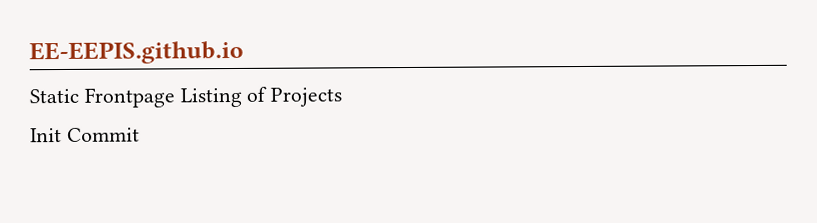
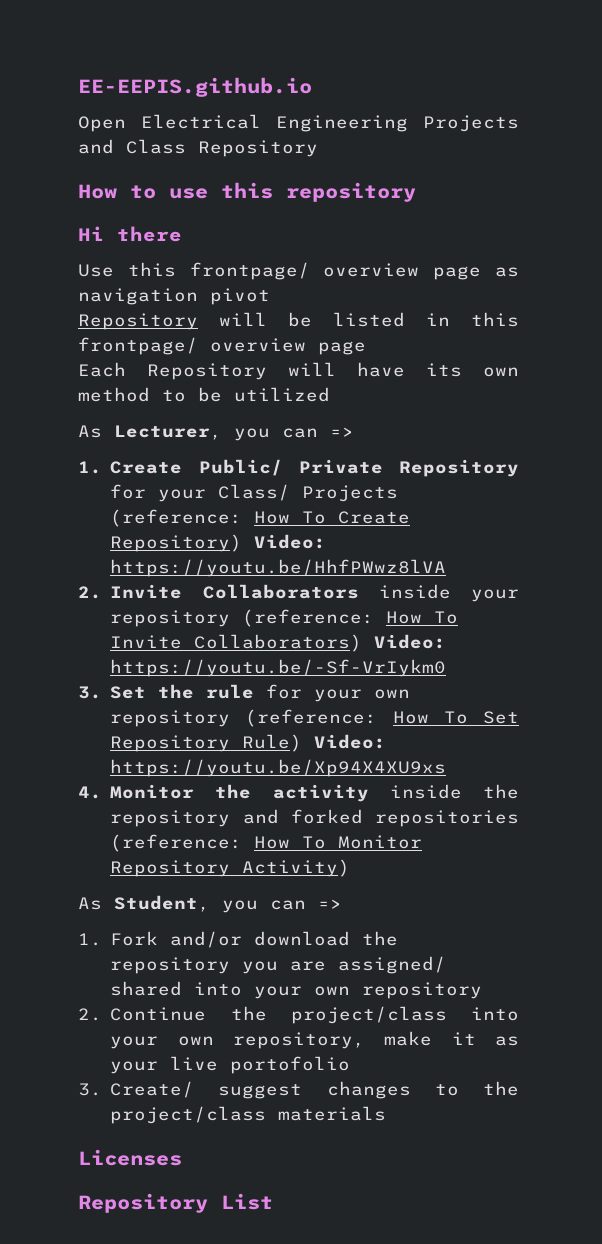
- Static Frontpage Listing of Projects
- Init Commit
+ Open Electrical Engineering Projects and Class Repository
+ How to use this repository
+ Hi there
+ Use this frontpage/ overview page as navigation pivot
+ Repository will be listed in this frontpage/ overview page
+ Each Repository will have its own method to be utilized
+ As Lecturer, you can =>
+ 1. Create Public/ Private Repository for your Class/ Projects (reference: How To Create Repository) Video: https://youtu.be/HhfPWwz8lVA
+ 2. Invite Collaborators inside your repository (reference: How To Invite Collaborators) Video: https://youtu.be/-Sf-VrIykm0
+ 3. Set the rule for your own repository (reference: How To Set Repository Rule) Video: https://youtu.be/Xp94X4XU9xs
+ 4. Monitor the activity inside the repository and forked repositories (reference: How To Monitor Repository Activity)
+ As Student, you can =>
+ 1. Fork and/or download the repository you are assigned/ shared into your own repository
+ 2. Continue the project/class into your own repository, make it as your live portofolio
+ 3. Create/ suggest changes to the project/class materials
+ Licenses
+ Repository List

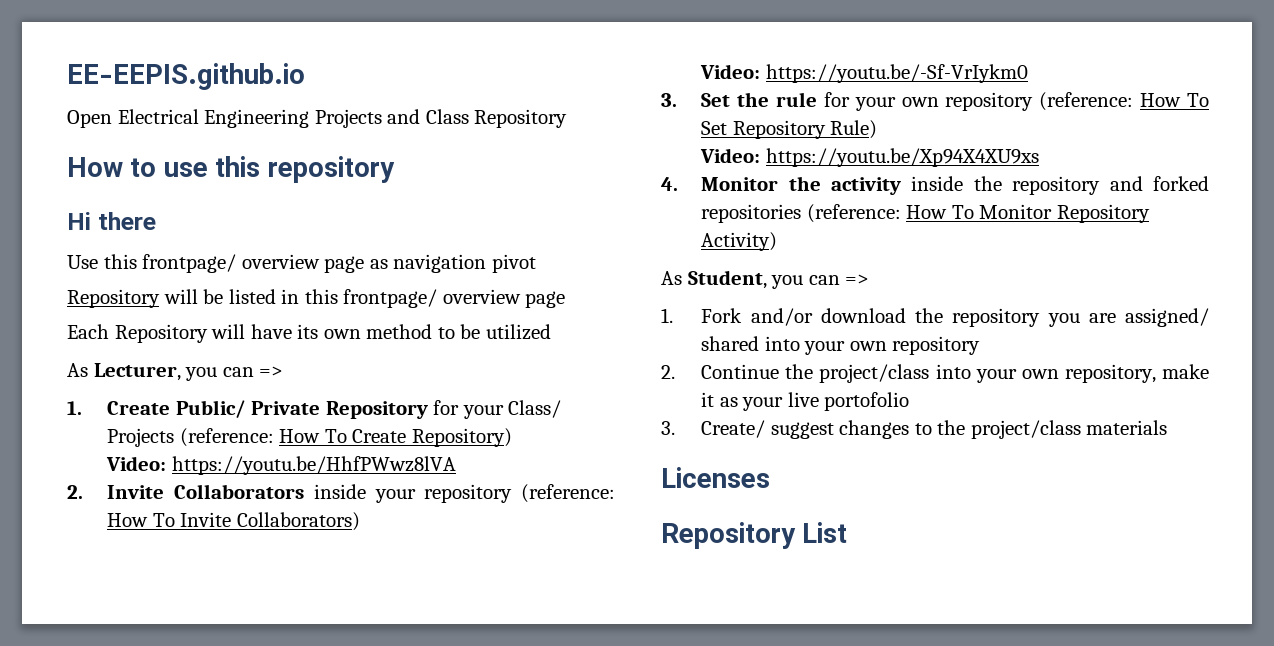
- 1. Create Public/ Private Repository for your Class/ Projects (reference: How To Create Repository) Video: https://youtu.be/HhfPWwz8lVA
+ 1. Create Public/ Private Repository for your Class/ Projects (reference: How To Create Repository)
+ Video: https://youtu.be/HhfPWwz8lVA
- 2. Invite Collaborators inside your repository (reference: How To Invite Collaborators) Video: https://youtu.be/-Sf-VrIykm0
+ 2. Invite Collaborators inside your repository (reference: How To Invite Collaborators)
+ Video: https://youtu.be/-Sf-VrIykm0
- 3. Set the rule for your own repository (reference: How To Set Repository Rule) Video: https://youtu.be/Xp94X4XU9xs
+ 3. Set the rule for your own repository (reference: How To Set Repository Rule)
+ Video: https://youtu.be/Xp94X4XU9xs

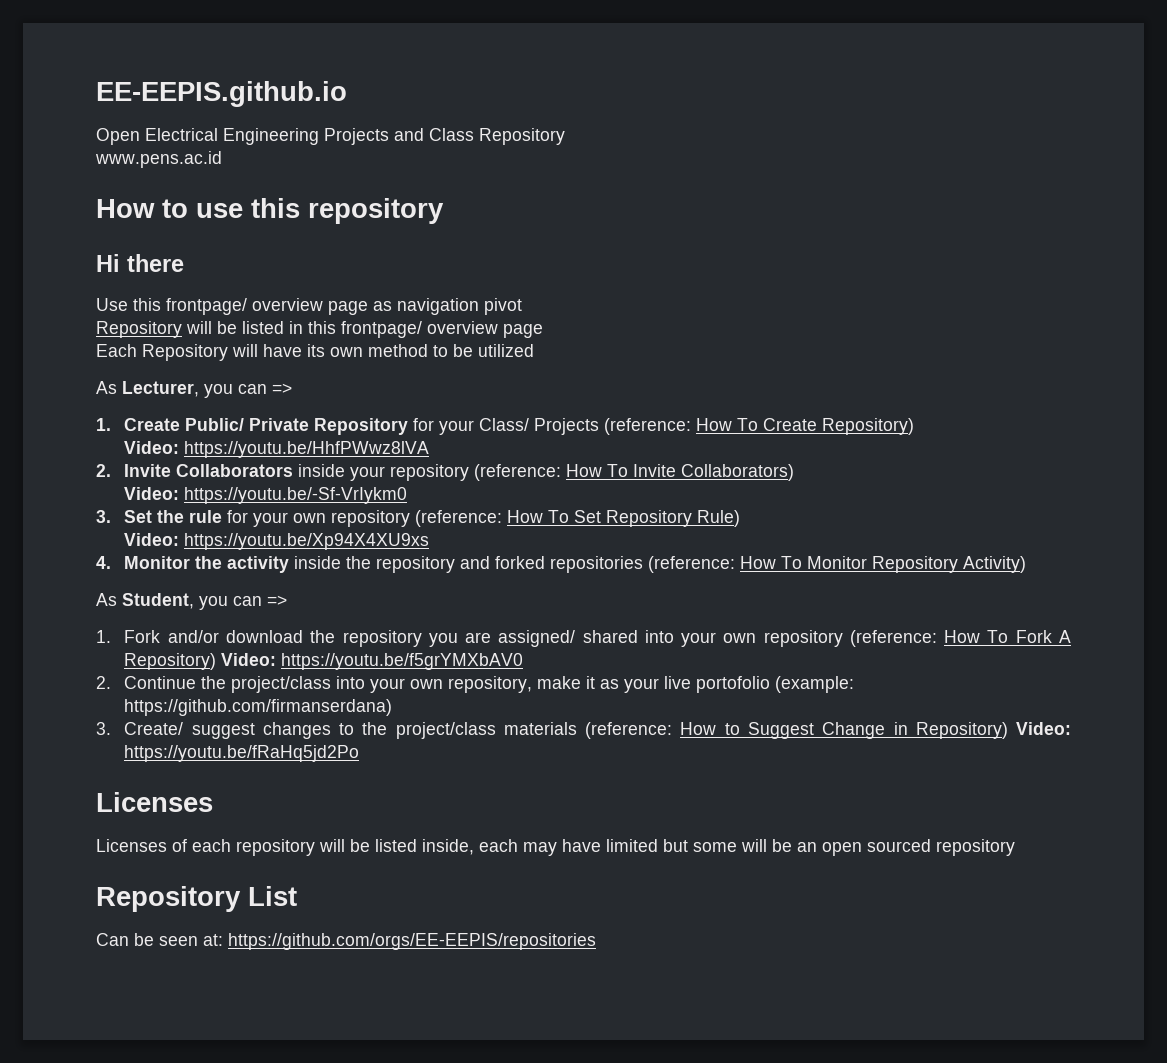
+ www.pens.ac.id
- 1. Fork and/or download the repository you are assigned/ shared into your own repository
+ 1. Fork and/or download the repository you are assigned/ shared into your own repository (reference: How To Fork A Repository) Video: https://youtu.be/f5grYMXbAV0
- 2. Continue the project/class into your own repository, make it as your live portofolio
+ 2. Continue the project/class into your own repository, make it as your live portofolio (example: https://github.com/firmanserdana)
- 3. Create/ suggest changes to the project/class materials
+ 3. Create/ suggest changes to the project/class materials (reference: How to Suggest Change in Repository) Video: https://youtu.be/fRaHq5jd2Po
  Licenses
+ Licenses of each repository will be listed inside, each may have limited but some will be an open sourced repository
  Repository List
+ Can be seen at: https://github.com/orgs/EE-EEPIS/repositories

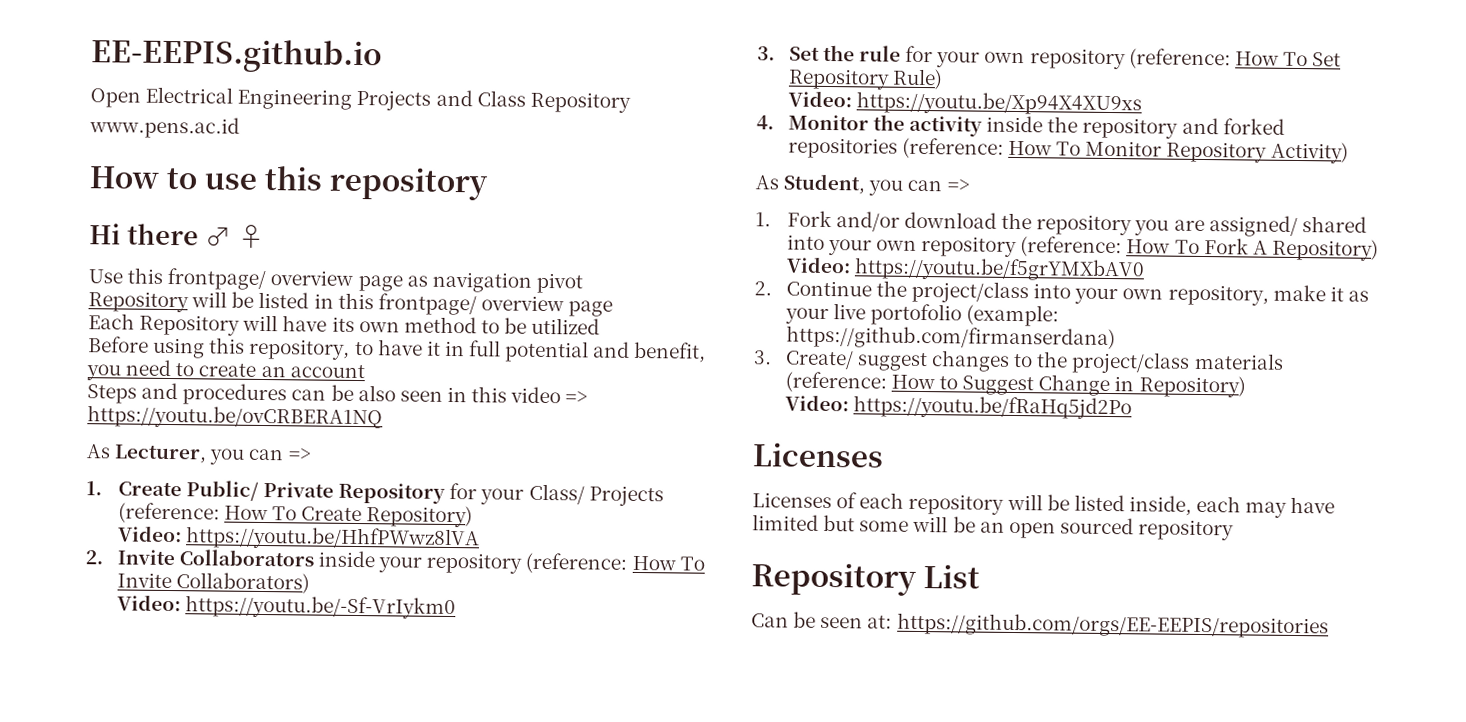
- Hi there
+ Hi there ♂ ♀
+ Before using this repository, to have it in full potential and benefit, you need to create an account
+ Steps and procedures can be also seen in this video => https://youtu.be/ovCRBERA1NQ
- 3. Create/ suggest changes to the project/class materials (reference: How to Suggest Change in Repository) Video: https://youtu.be/fRaHq5jd2Po
+ 3. Create/ suggest changes to the project/class materials (reference: How to Suggest Change in Repository)
+ Video: https://youtu.be/fRaHq5jd2Po

